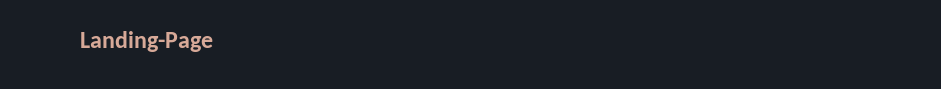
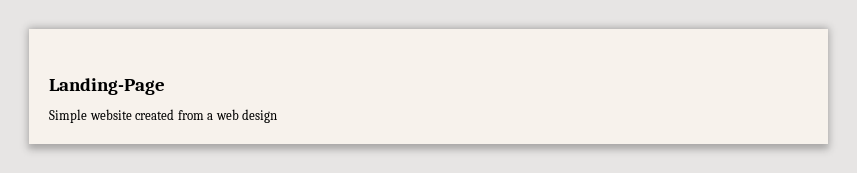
+ Simple website created from a web design

